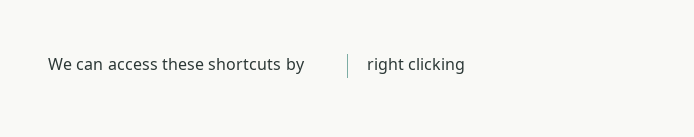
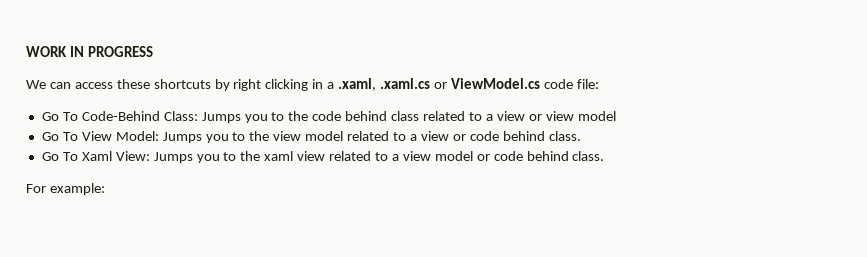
+ WORK IN PROGRESS
- We can access these shortcuts by right clicking
+ We can access these shortcuts by right clicking in a .xaml, .xaml.cs or ViewModel.cs code file:
+ Go To Code-Behind Class: Jumps you to the code behind class related to a view or view model
+ Go To View Model: Jumps you to the view model related to a view or code behind class.
+ Go To Xaml View: Jumps you to the xaml view related to a view model or code behind class.
+ For example:

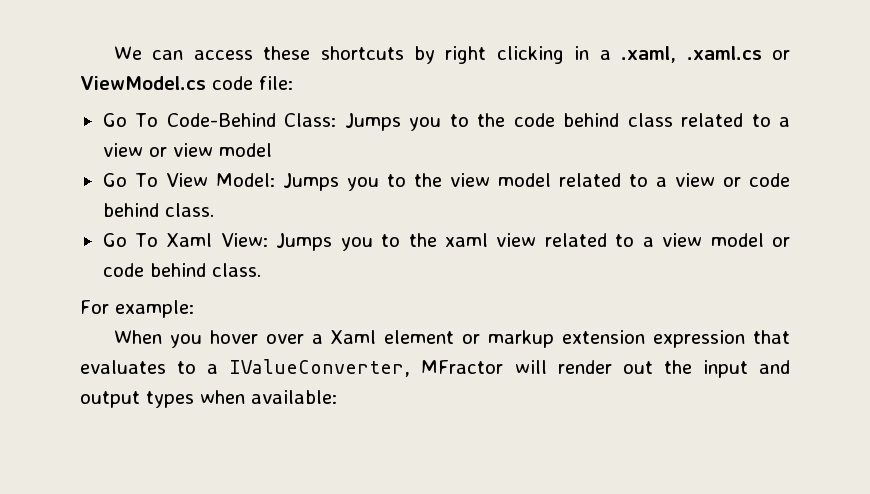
- WORK IN PROGRESS
+ When you hover over a Xaml element or markup extension expression that evaluates to a IValueConverter, MFractor will render out the input and output types when available:

